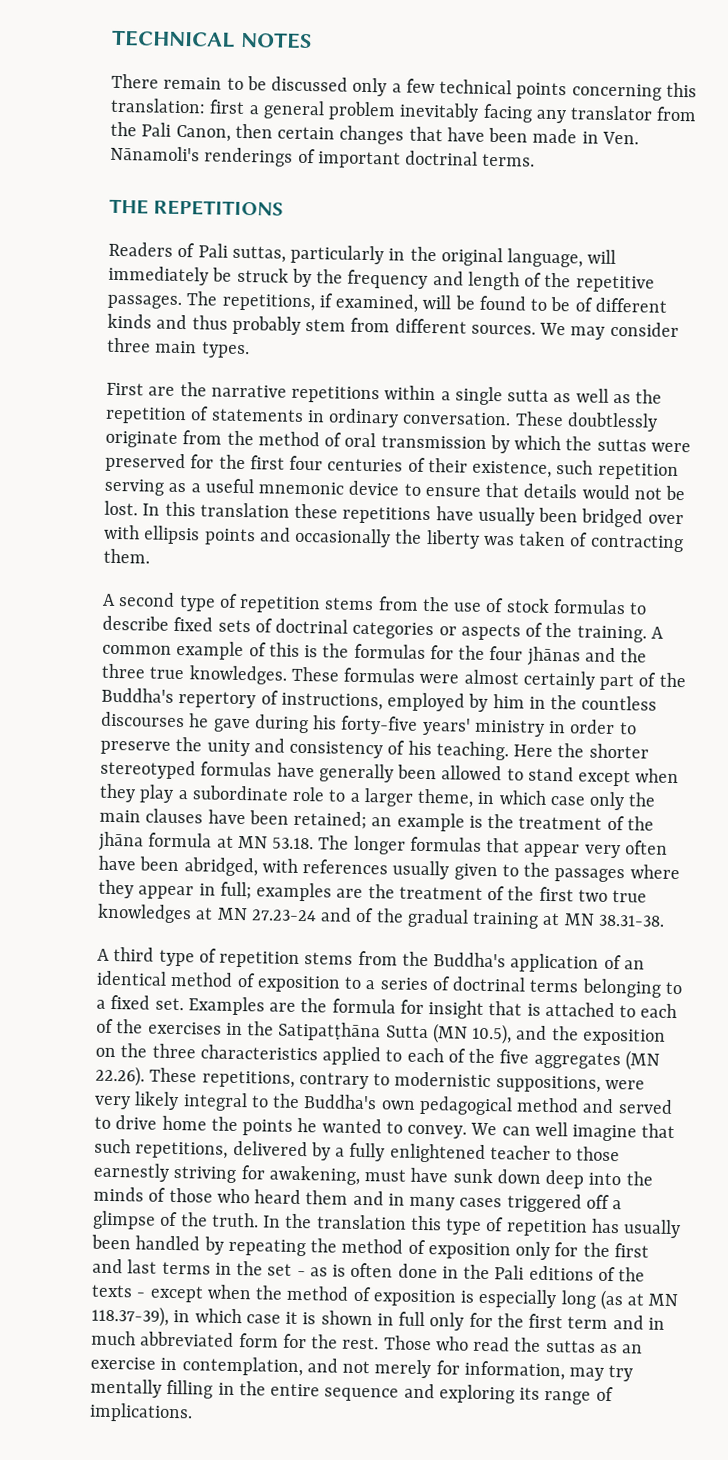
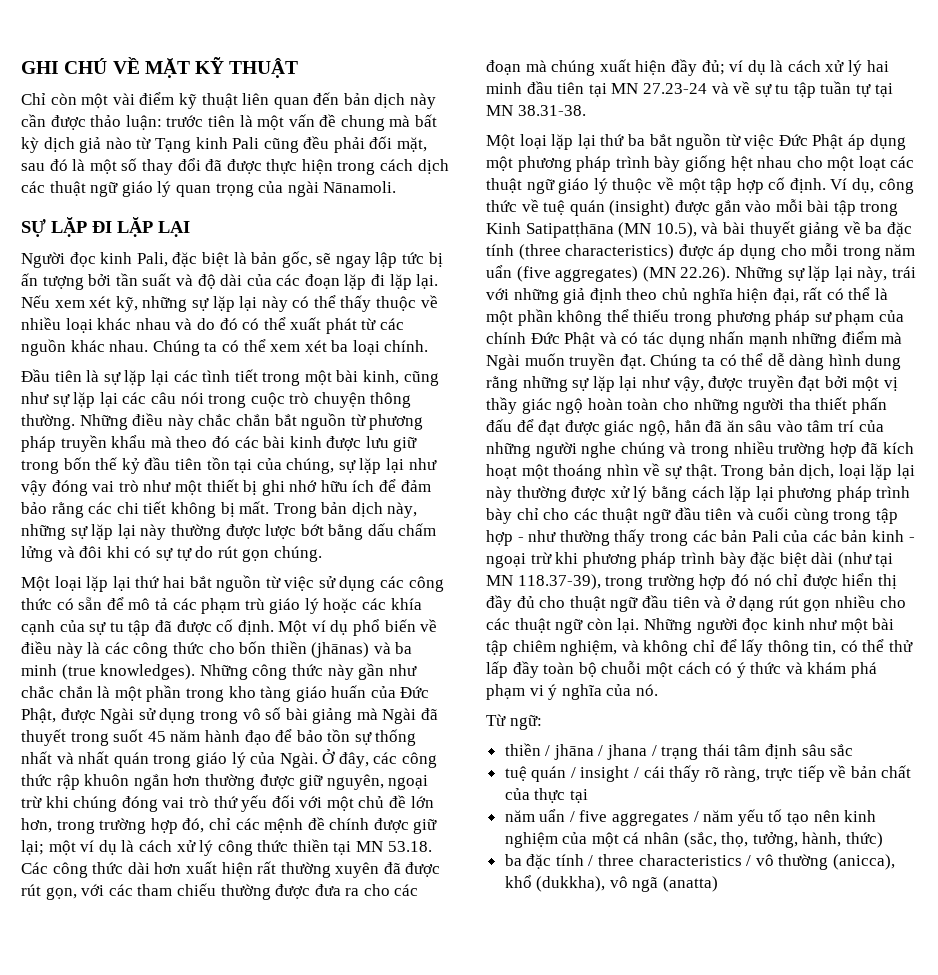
- TECHNICAL NOTES
- There remain to be discussed only a few technical points concerning this translation: first a general problem inevitably facing any translator from the Pali Canon, then certain changes that have been made in Ven. Nānamoli's renderings of important doctrinal terms.
- THE REPETITIONS
- Readers of Pali suttas, particularly in the original language, will immediately be struck by the frequency and length of the repetitive passages. The repetitions, if examined, will be found to be of different kinds and thus probably stem from different sources. We may consider three main types.
- First are the narrative repetitions within a single sutta as well as the repetition of statements in ordinary conversation. These doubtlessly originate from the method of oral transmission by which the suttas were preserved for the first four centuries of their existence, such repetition serving as a useful mnemonic device to ensure that details would not be lost. In this translation these repetitions have usually been bridged over with ellipsis points and occasionally the liberty was taken of contracting them.
- A second type of repetition stems from the use of stock formulas to describe fixed sets of doctrinal categories or aspects of the training. A common example of this is the formulas for the four jhānas and the three true knowledges. These formulas were almost certainly part of the Buddha's repertory of instructions, employed by him in the countless discourses he gave during his forty-five years' ministry in order to preserve the unity and consistency of his teaching. Here the shorter stereotyped formulas have generally been allowed to stand except when they play a subordinate role to a larger theme, in which case only the main clauses have been retained; an example is the treatment of the jhāna formula at MN 53.18. The longer formulas that appear very often have been abridged, with references usually given to the passages where they appear in full; examples are the treatment of the first two true knowledges at MN 27.23-24 and of the gradual training at MN 38.31-38.
- A third type of repetition stems from the Buddha's application of an identical method of exposition to a series of doctrinal terms belonging to a fixed set. Examples are the formula for insight that is attached to each of the exercises in the Satipatṭhāna Sutta (MN 10.5), and the exposition on the three characteristics applied to each of the five aggregates (MN 22.26). These repetitions, contrary to modernistic suppositions, were very likely integral to the Buddha's own pedagogical method and served to drive home the points he wanted to convey. We can well imagine that such repetitions, delivered by a fully enlightened teacher to those earnestly striving for awakening, must have sunk down deep into the minds of those who heard them and in many cases triggered off a glimpse of the truth. In the translation this type of repetition has usually been handled by repeating the method of exposition only for the first and last terms in the set - as is often done in the Pali editions of the texts - except when the method of exposition is especially long (as at MN 118.37-39), in which case it is shown in full only for the first term and in much abbreviated form for the rest. Those who read the suttas as an exercise in contemplation, and not merely for information, may try mentally filling in the entire sequence and exploring its range of implications.
+ GHI CHÚ VỀ MẶT KỸ THUẬT
+ Chỉ còn một vài điểm kỹ thuật liên quan đến bản dịch này cần được thảo luận: trước tiên là một vấn đề chung mà bất kỳ dịch giả nào từ Tạng kinh Pali cũng đều phải đối mặt, sau đó là một số thay đổi đã được thực hiện trong cách dịch các thuật ngữ giáo lý quan trọng của ngài Nānamoli.
+ SỰ LẶP ĐI LẶP LẠI
+ Người đọc kinh Pali, đặc biệt là bản gốc, sẽ ngay lập tức bị ấn tượng bởi tần suất và độ dài của các đoạn lặp đi lặp lại. Nếu xem xét kỹ, những sự lặp lại này có thể thấy thuộc về nhiều loại khác nhau và do đó có thể xuất phát từ các nguồn khác nhau. Chúng ta có thể xem xét ba loại chính.
+ Đầu tiên là sự lặp lại các tình tiết trong một bài kinh, cũng như sự lặp lại các câu nói trong cuộc trò chuyện thông thường. Những điều này chắc chắn bắt nguồn từ phương pháp truyền khẩu mà theo đó các bài kinh được lưu giữ trong bốn thế kỷ đầu tiên tồn tại của chúng, sự lặp lại như vậy đóng vai trò như một thiết bị ghi nhớ hữu ích để đảm bảo rằng các chi tiết không bị mất. Trong bản dịch này, những sự lặp lại này thường được lược bớt bằng dấu chấm lửng và đôi khi có sự tự do rút gọn chúng.
+ Một loại lặp lại thứ hai bắt nguồn từ việc sử dụng các công thức có sẵn để mô tả các phạm trù giáo lý hoặc các khía cạnh của sự tu tập đã được cố định. Một ví dụ phổ biến về điều này là các công thức cho bốn thiền (jhānas) và ba minh (true knowledges). Những công thức này gần như chắc chắn là một phần trong kho tàng giáo huấn của Đức Phật, được Ngài sử dụng trong vô số bài giảng mà Ngài đã thuyết trong suốt 45 năm hành đạo để bảo tồn sự thống nhất và nhất quán trong giáo lý của Ngài. Ở đây, các công thức rập khuôn ngắn hơn thường được giữ nguyên, ngoại trừ khi chúng đóng vai trò thứ yếu đối với một chủ đề lớn hơn, trong trường hợp đó, chỉ các mệnh đề chính được giữ lại; một ví dụ là cách xử lý công thức thiền tại MN 53.18. Các công thức dài hơn xuất hiện rất thường xuyên đã được rút gọn, với các tham chiếu thường được đưa ra cho các đoạn mà chúng xuất hiện đầy đủ; ví dụ là cách xử lý hai minh đầu tiên tại MN 27.23-24 và về sự tu tập tuần tự tại MN 38.31-38.
+ Một loại lặp lại thứ ba bắt nguồn từ việc Đức Phật áp dụng một phương pháp trình bày giống hệt nhau cho một loạt các thuật ngữ giáo lý thuộc về một tập hợp cố định. Ví dụ, công thức về tuệ quán (insight) được gắn vào mỗi bài tập trong Kinh Satipatṭhāna (MN 10.5), và bài thuyết giảng về ba đặc tính (three characteristics) được áp dụng cho mỗi trong năm uẩn (five aggregates) (MN 22.26). Những sự lặp lại này, trái với những giả định theo chủ nghĩa hiện đại, rất có thể là một phần không thể thiếu trong phương pháp sư phạm của chính Đức Phật và có tác dụng nhấn mạnh những điểm mà Ngài muốn truyền đạt. Chúng ta có thể dễ dàng hình dung rằng những sự lặp lại như vậy, được truyền đạt bởi một vị thầy giác ngộ hoàn toàn cho những người tha thiết phấn đấu để đạt được giác ngộ, hẳn đã ăn sâu vào tâm trí của những người nghe chúng và trong nhiều trường hợp đã kích hoạt một thoáng nhìn về sự thật. Trong bản dịch, loại lặp lại này thường được xử lý bằng cách lặp lại phương pháp trình bày chỉ cho các thuật ngữ đầu tiên và cuối cùng trong tập hợp - như thường thấy trong các bản Pali của các bản kinh - ngoại trừ khi phương pháp trình bày đặc biệt dài (như tại MN 118.37-39), trong trường hợp đó nó chỉ được hiển thị đầy đủ cho thuật ngữ đầu tiên và ở dạng rút gọn nhiều cho các thuật ngữ còn lại. Những người đọc kinh như một bài tập chiêm nghiệm, và không chỉ để lấy thông tin, có thể thử lấp đầy toàn bộ chuỗi một cách có ý thức và khám phá phạm vi ý nghĩa của nó.
+ Từ ngữ:
+ thiền / jhāna / jhana / trạng thái tâm định sâu sắc
+ tuệ quán / insight / cái thấy rõ ràng, trực tiếp về bản chất của thực tại
+ năm uẩn / five aggregates / năm yếu tố tạo nên kinh nghiệm của một cá nhân (sắc, thọ, tưởng, hành, thức)
+ ba đặc tính / three characteristics / vô thường (anicca), khổ (dukkha), vô ngã (anatta)

